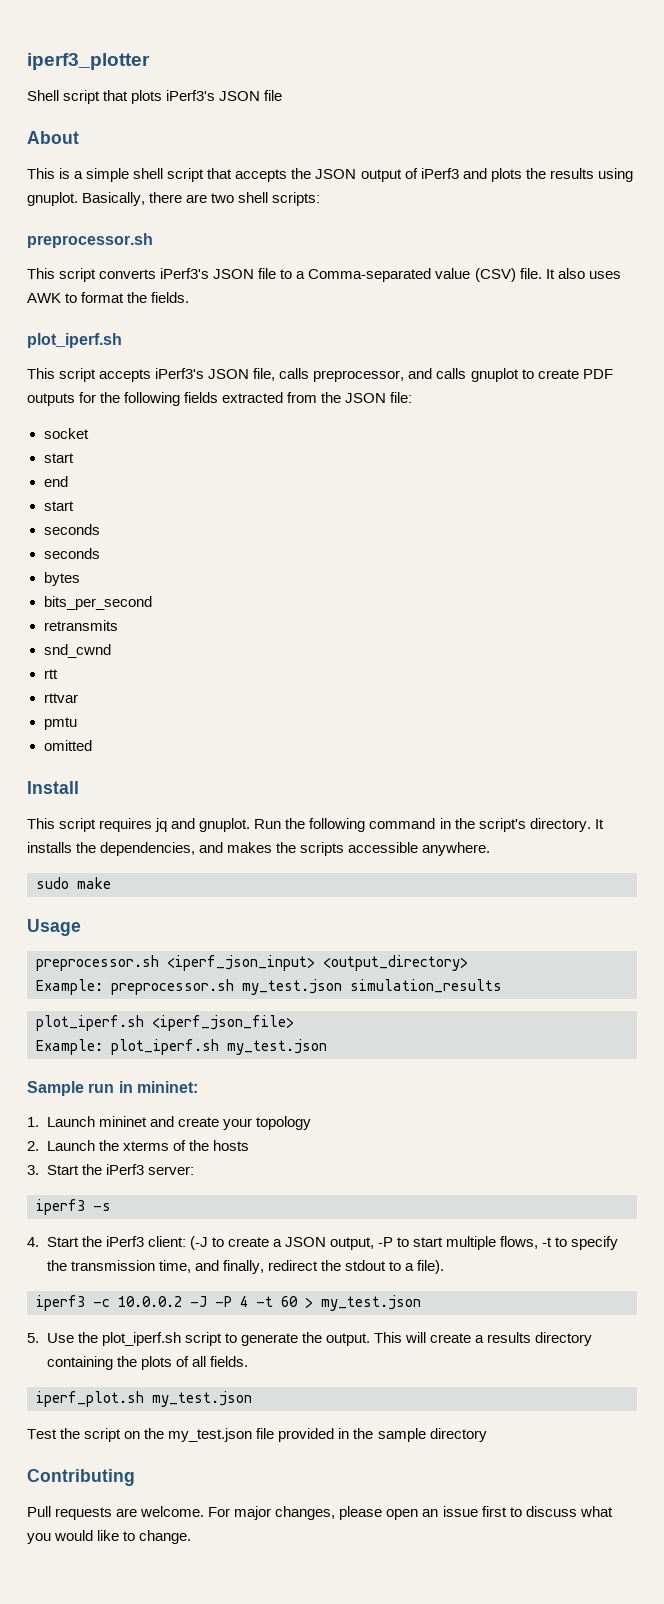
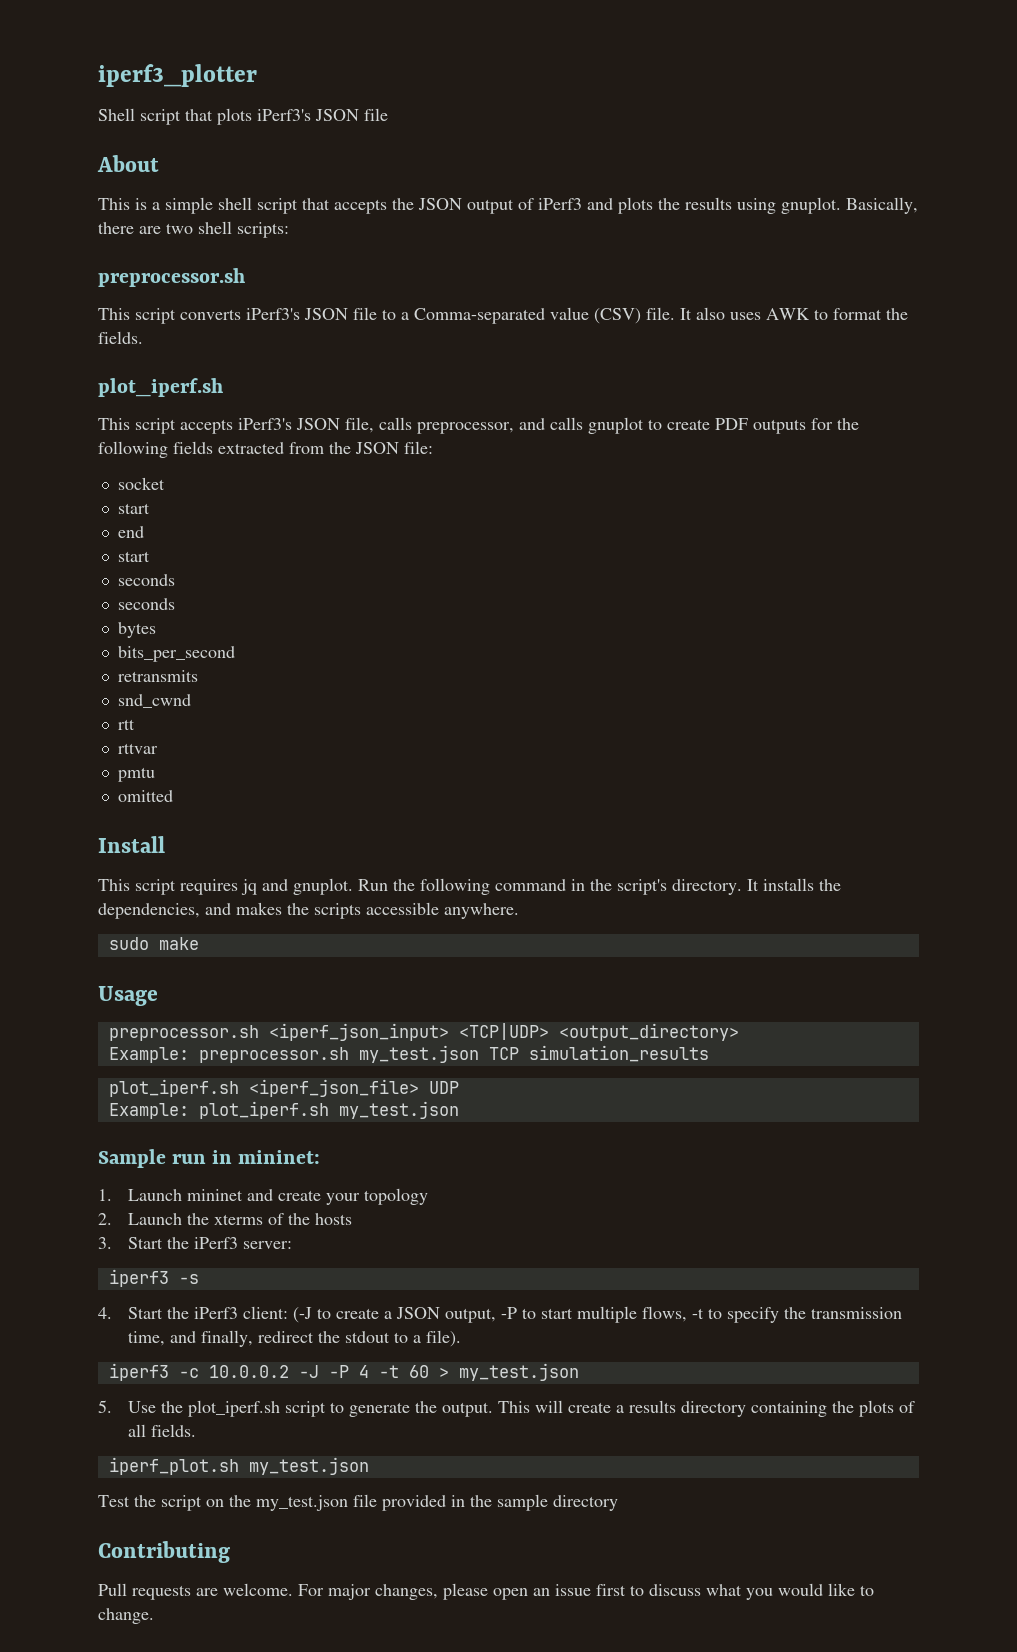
- preprocessor.sh <iperf_json_input> <output_directory>
+ preprocessor.sh <iperf_json_input> <TCP|UDP> <output_directory>
- Example: preprocessor.sh my_test.json simulation_results
+ Example: preprocessor.sh my_test.json TCP simulation_results
- plot_iperf.sh <iperf_json_file>
+ plot_iperf.sh <iperf_json_file> UDP

